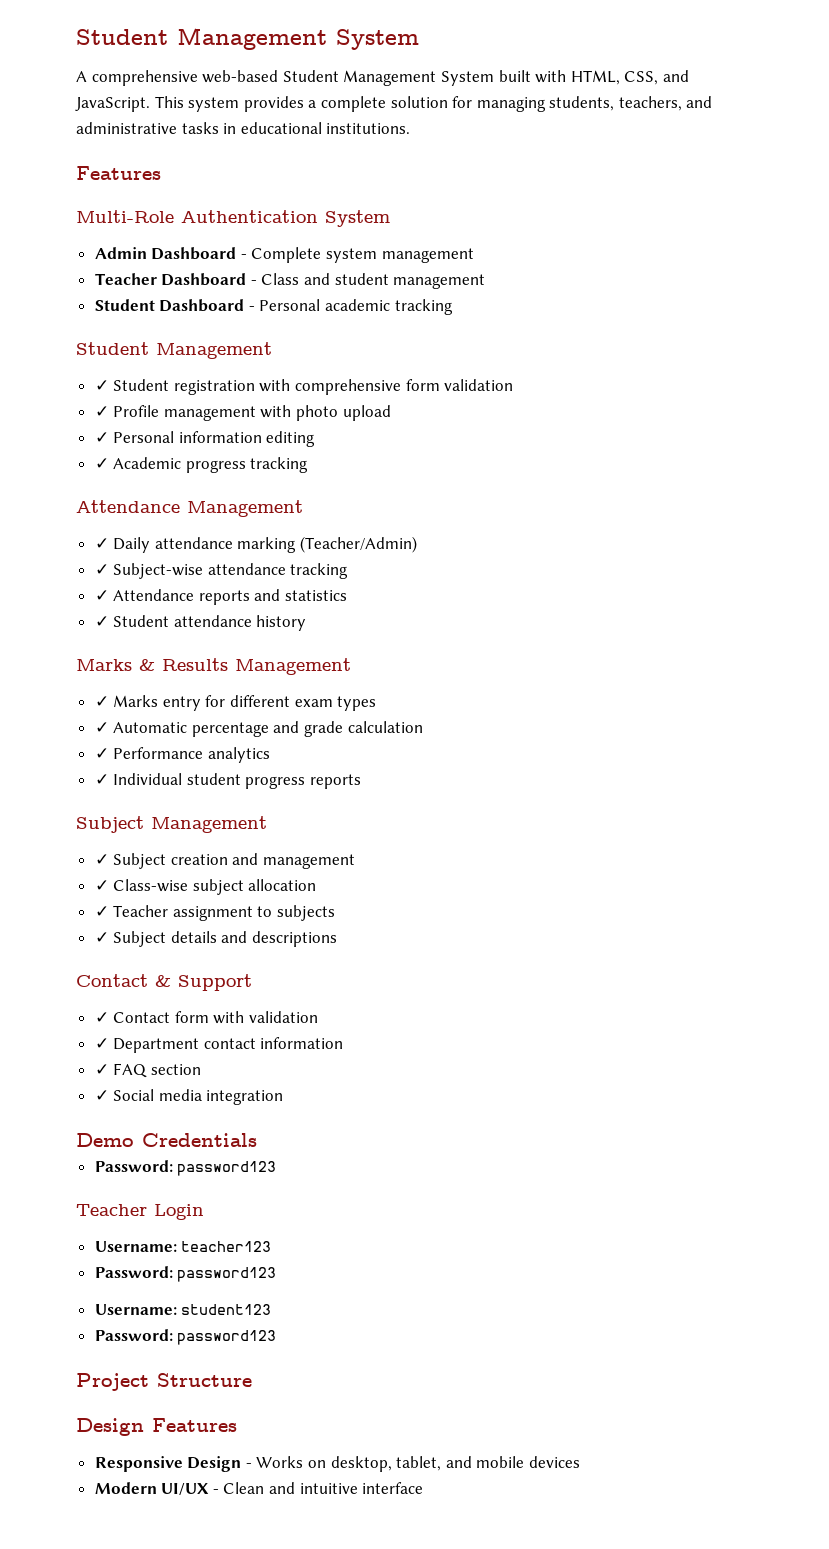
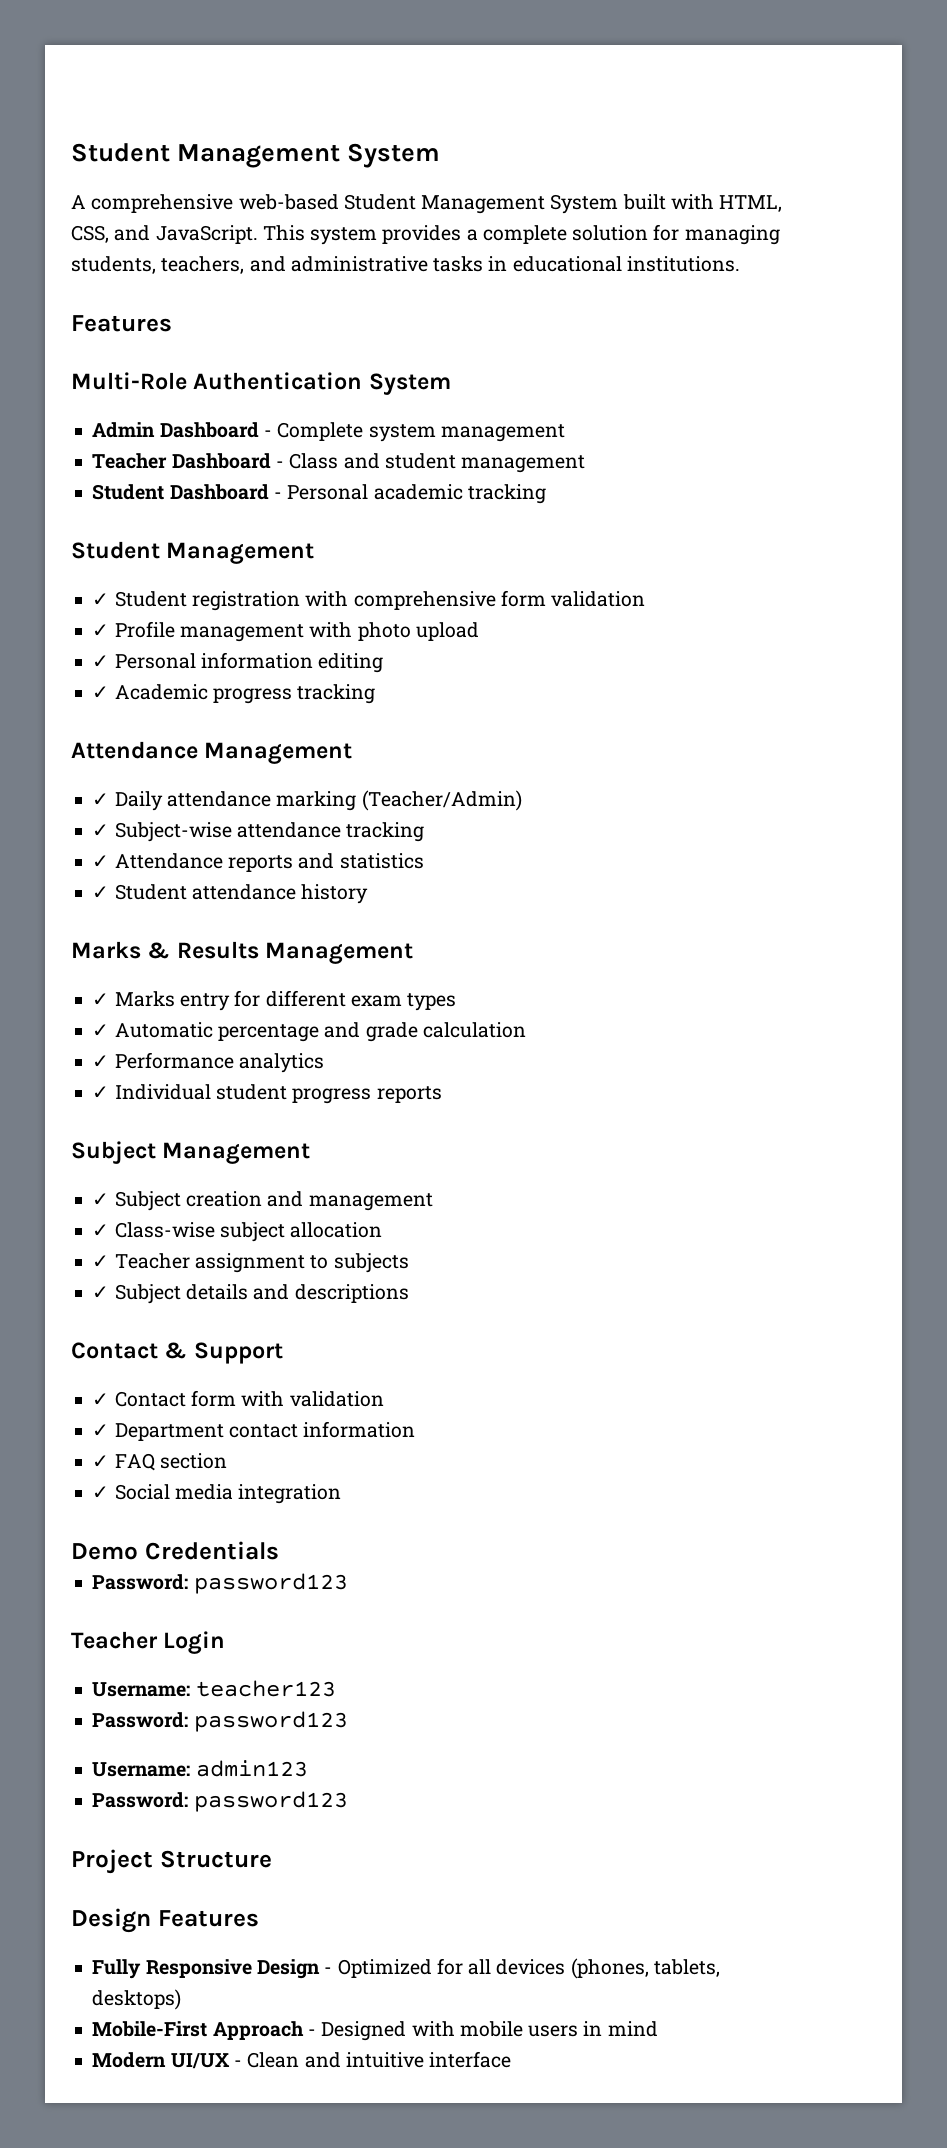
- Username: student123
+ Username: admin123
- Responsive Design - Works on desktop, tablet, and mobile devices
+ Fully Responsive Design - Optimized for all devices (phones, tablets, desktops)
+ Mobile-First Approach - Designed with mobile users in mind

